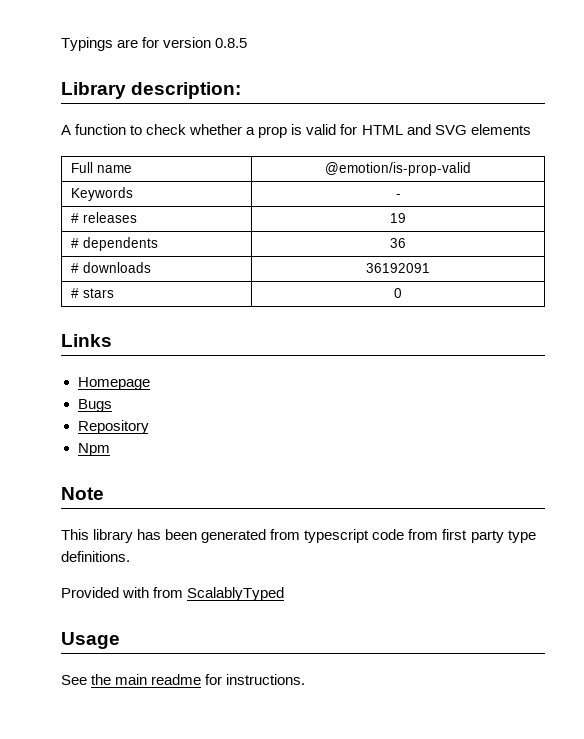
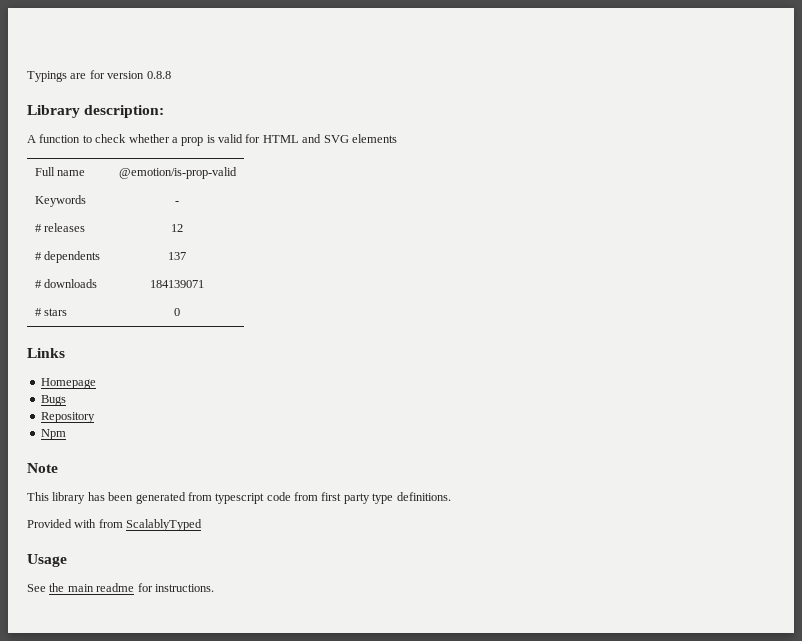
- Typings are for version 0.8.5
+ Typings are for version 0.8.8
- # releases | 19
+ # releases | 12
- # dependents | 36
+ # dependents | 137
- # downloads | 36192091
+ # downloads | 184139071

